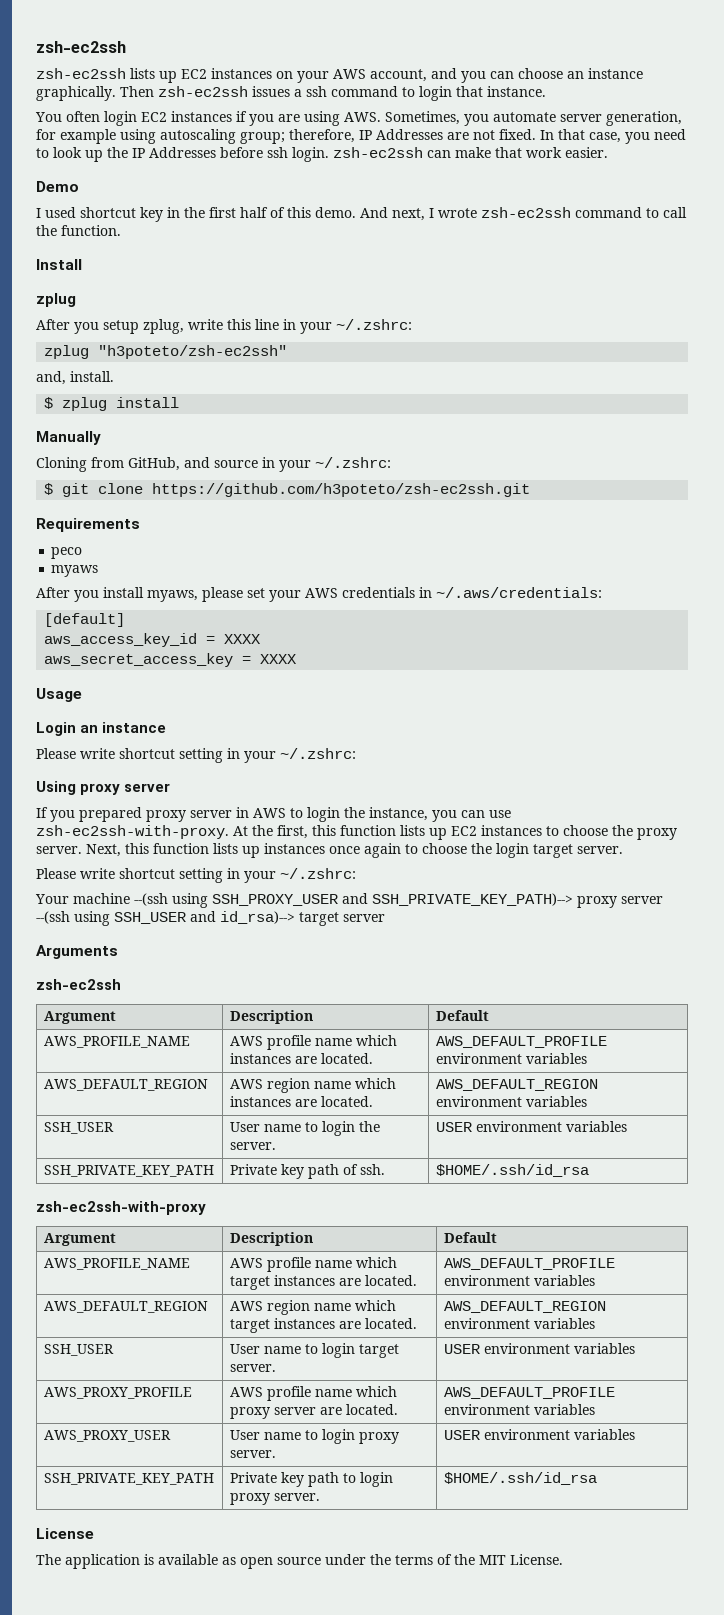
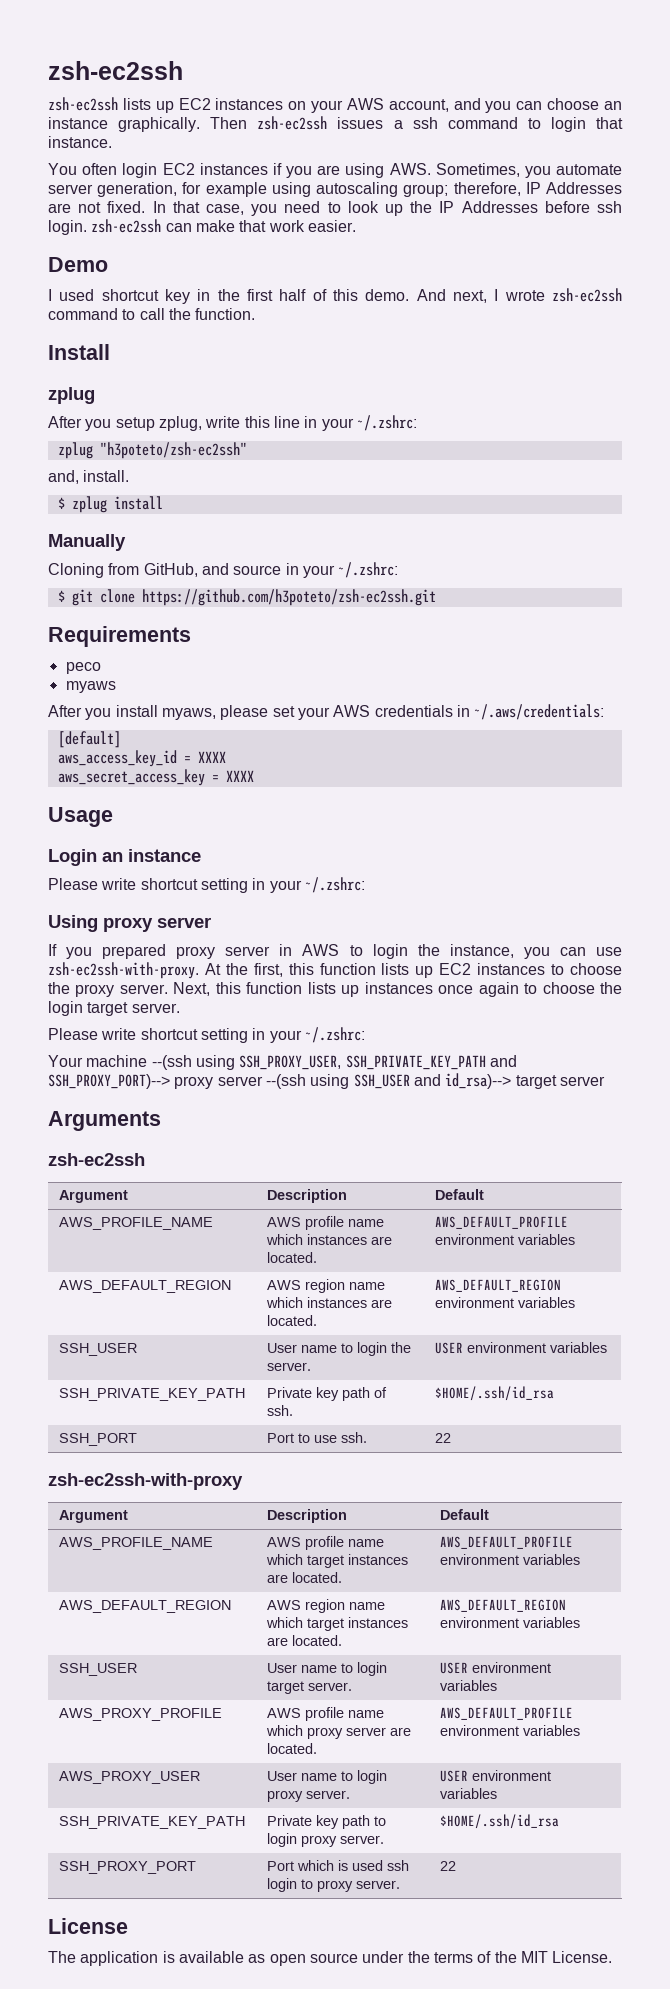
- Your machine --(ssh using SSH_PROXY_USER and SSH_PRIVATE_KEY_PATH)--> proxy server --(ssh using SSH_USER and id_rsa)--> target server
+ Your machine --(ssh using SSH_PROXY_USER, SSH_PRIVATE_KEY_PATH and SSH_PROXY_PORT)--> proxy server --(ssh using SSH_USER and id_rsa)--> target server
+ SSH_PORT | Port to use ssh. | 22
+ SSH_PROXY_PORT | Port which is used ssh login to proxy server. | 22

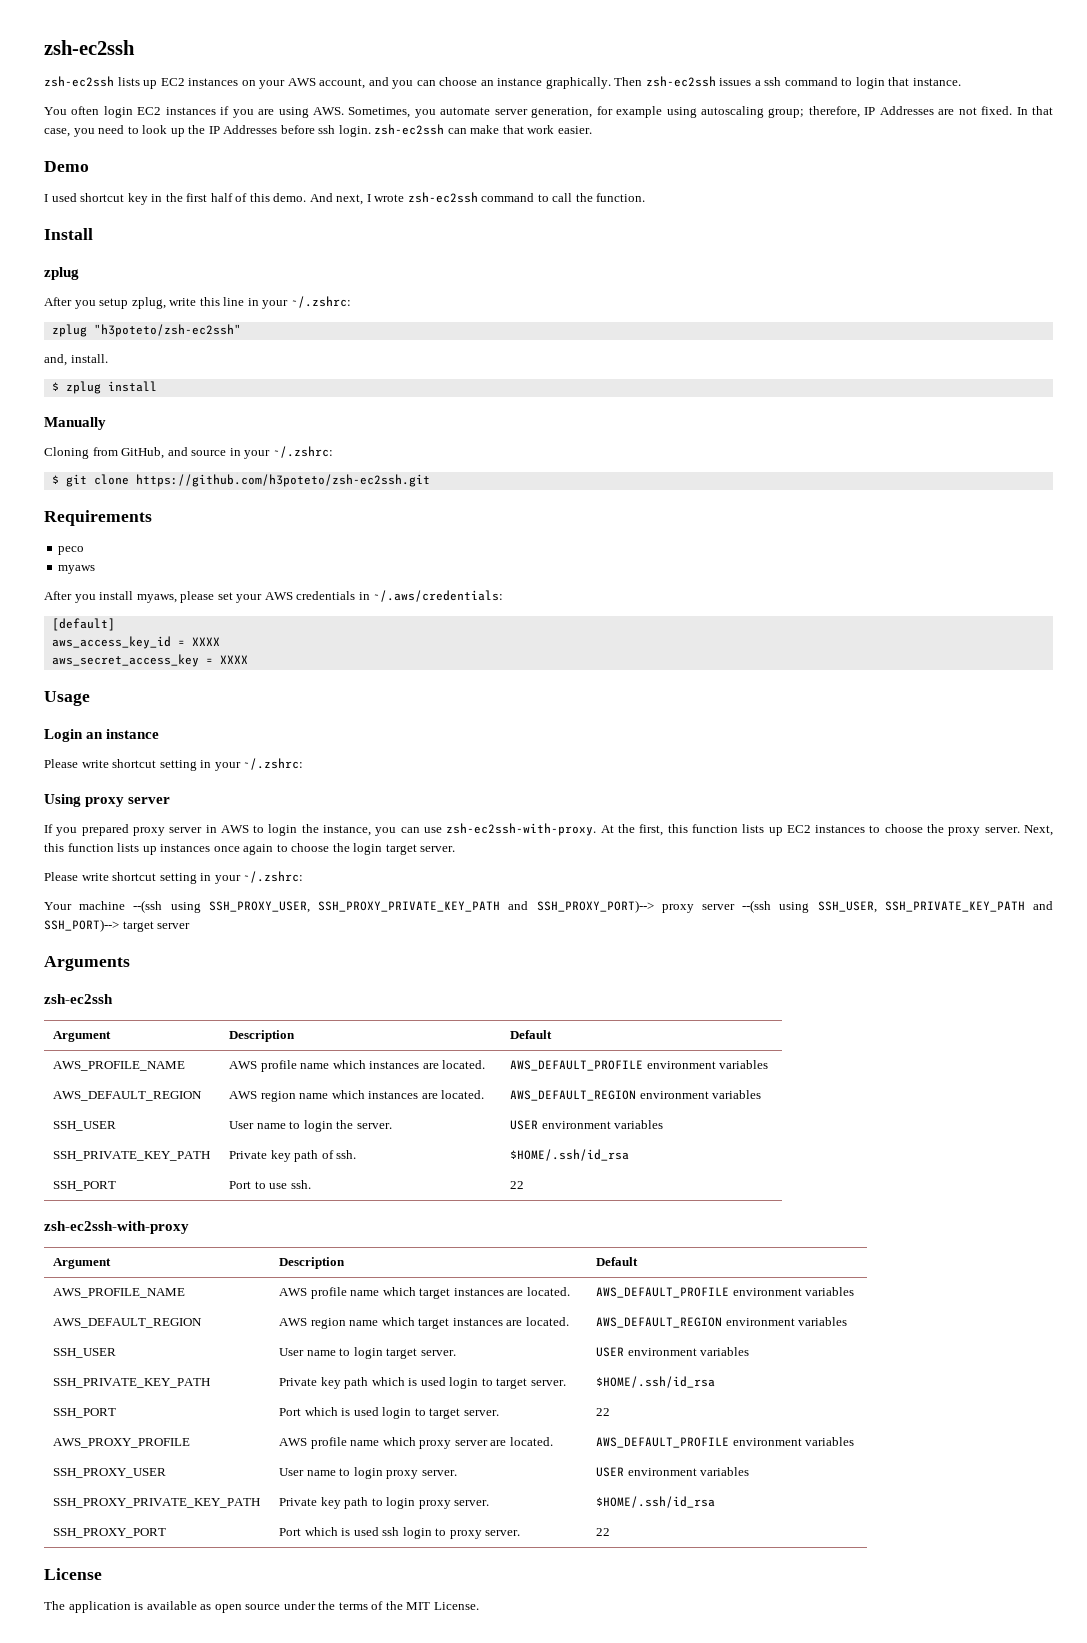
- Your machine --(ssh using SSH_PROXY_USER, SSH_PRIVATE_KEY_PATH and SSH_PROXY_PORT)--> proxy server --(ssh using SSH_USER and id_rsa)--> target server
+ Your machine --(ssh using SSH_PROXY_USER, SSH_PROXY_PRIVATE_KEY_PATH and SSH_PROXY_PORT)--> proxy server --(ssh using SSH_USER, SSH_PRIVATE_KEY_PATH and SSH_PORT)--> target server
+ SSH_PRIVATE_KEY_PATH | Private key path which is used login to target server. | $HOME/.ssh/id_rsa
+ SSH_PORT | Port which is used login to target server. | 22
- AWS_PROXY_USER | User name to login proxy server. | USER environment variables
+ SSH_PROXY_USER | User name to login proxy server. | USER environment variables
- SSH_PRIVATE_KEY_PATH | Private key path to login proxy server. | $HOME/.ssh/id_rsa
+ SSH_PROXY_PRIVATE_KEY_PATH | Private key path to login proxy server. | $HOME/.ssh/id_rsa

